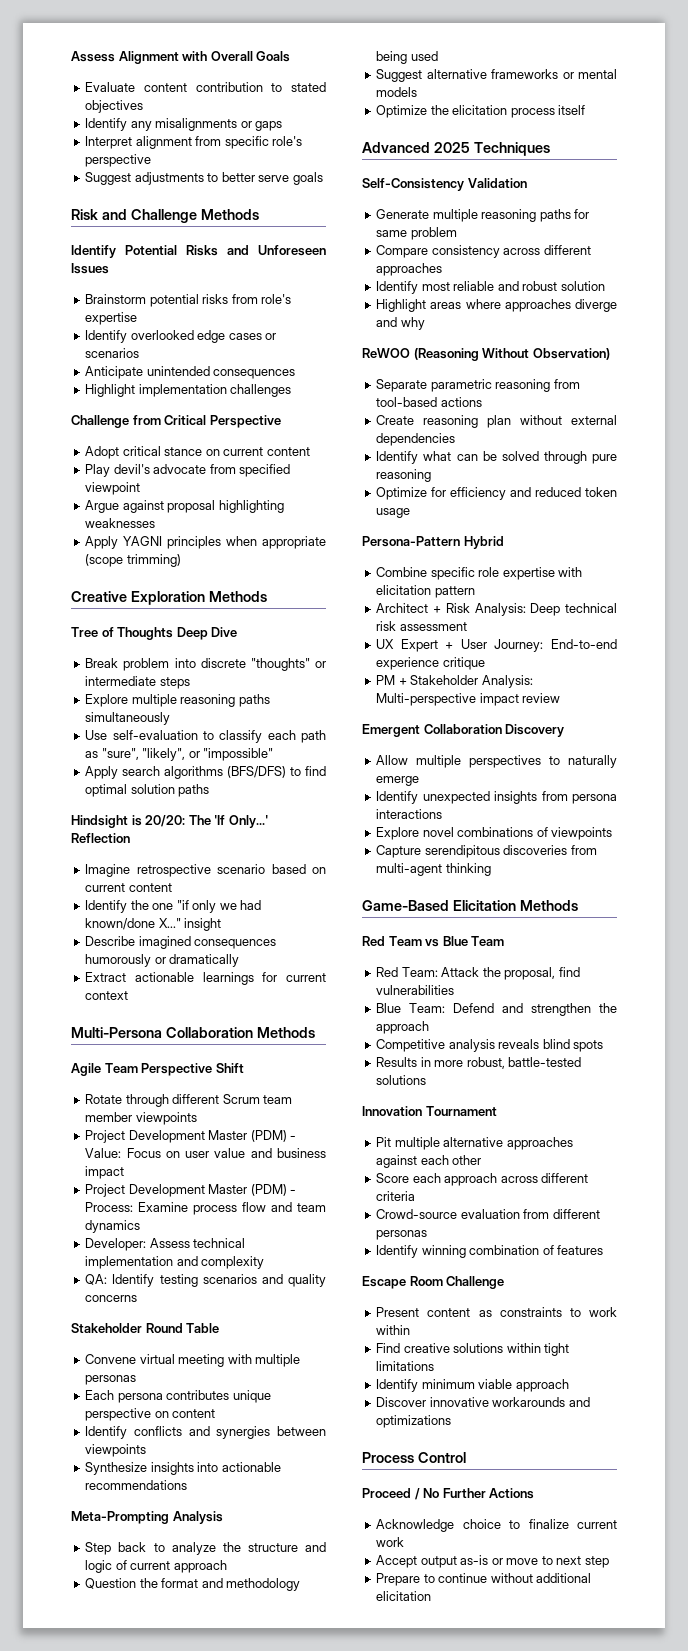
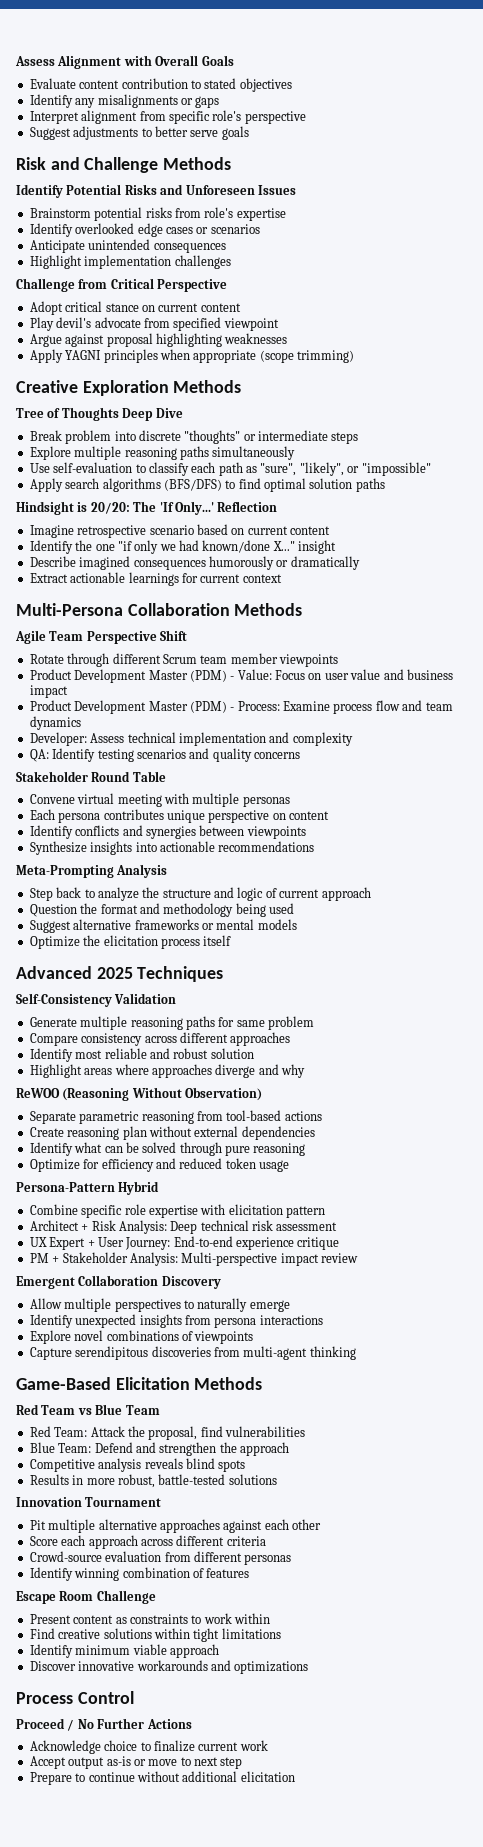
- Project Development Master (PDM) - Value: Focus on user value and business impact
+ Product Development Master (PDM) - Value: Focus on user value and business impact
- Project Development Master (PDM) - Process: Examine process flow and team dynamics
+ Product Development Master (PDM) - Process: Examine process flow and team dynamics

